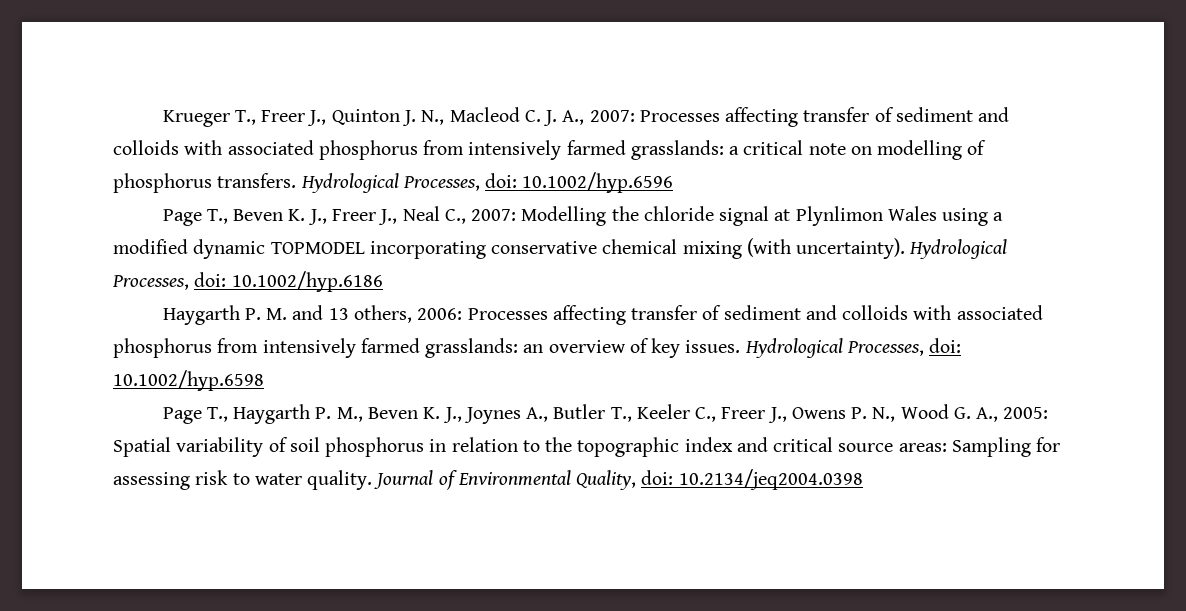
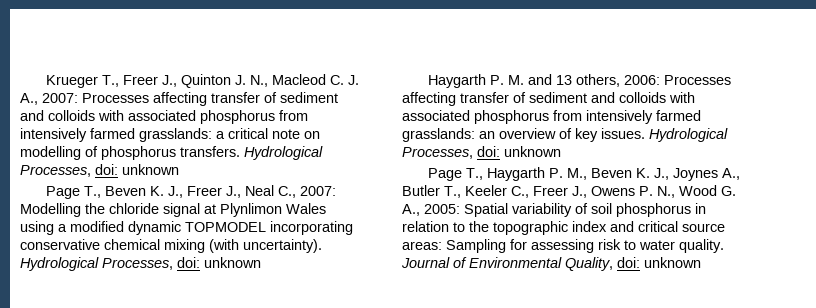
- Krueger T., Freer J., Quinton J. N., Macleod C. J. A., 2007: Processes affecting transfer of sediment and colloids with associated phosphorus from intensively farmed grasslands: a critical note on modelling of phosphorus transfers. Hydrological Processes, doi: 10.1002/hyp.6596
+ Krueger T., Freer J., Quinton J. N., Macleod C. J. A., 2007: Processes affecting transfer of sediment and colloids with associated phosphorus from intensively farmed grasslands: a critical note on modelling of phosphorus transfers. Hydrological Processes, doi: unknown
- Page T., Beven K. J., Freer J., Neal C., 2007: Modelling the chloride signal at Plynlimon Wales using a modified dynamic TOPMODEL incorporating conservative chemical mixing (with uncertainty). Hydrological Processes, doi: 10.1002/hyp.6186
+ Page T., Beven K. J., Freer J., Neal C., 2007: Modelling the chloride signal at Plynlimon Wales using a modified dynamic TOPMODEL incorporating conservative chemical mixing (with uncertainty). Hydrological Processes, doi: unknown
- Haygarth P. M. and 13 others, 2006: Processes affecting transfer of sediment and colloids with associated phosphorus from intensively farmed grasslands: an overview of key issues. Hydrological Processes, doi: 10.1002/hyp.6598
+ Haygarth P. M. and 13 others, 2006: Processes affecting transfer of sediment and colloids with associated phosphorus from intensively farmed grasslands: an overview of key issues. Hydrological Processes, doi: unknown
- Journal of Environmental Quality, doi: 10.2134/jeq2004.0398
+ Journal of Environmental Quality, doi: unknown

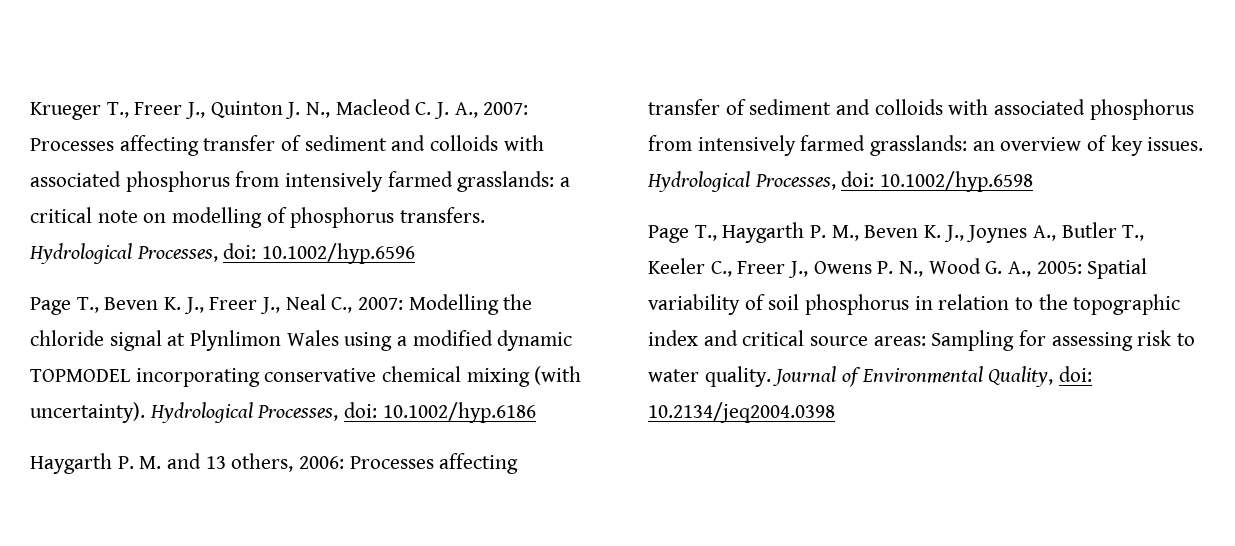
- Krueger T., Freer J., Quinton J. N., Macleod C. J. A., 2007: Processes affecting transfer of sediment and colloids with associated phosphorus from intensively farmed grasslands: a critical note on modelling of phosphorus transfers. Hydrological Processes, doi: unknown
+ Krueger T., Freer J., Quinton J. N., Macleod C. J. A., 2007: Processes affecting transfer of sediment and colloids with associated phosphorus from intensively farmed grasslands: a critical note on modelling of phosphorus transfers. Hydrological Processes, doi: 10.1002/hyp.6596
- Page T., Beven K. J., Freer J., Neal C., 2007: Modelling the chloride signal at Plynlimon Wales using a modified dynamic TOPMODEL incorporating conservative chemical mixing (with uncertainty). Hydrological Processes, doi: unknown
+ Page T., Beven K. J., Freer J., Neal C., 2007: Modelling the chloride signal at Plynlimon Wales using a modified dynamic TOPMODEL incorporating conservative chemical mixing (with uncertainty). Hydrological Processes, doi: 10.1002/hyp.6186
- Haygarth P. M. and 13 others, 2006: Processes affecting transfer of sediment and colloids with associated phosphorus from intensively farmed grasslands: an overview of key issues. Hydrological Processes, doi: unknown
+ Haygarth P. M. and 13 others, 2006: Processes affecting transfer of sediment and colloids with associated phosphorus from intensively farmed grasslands: an overview of key issues. Hydrological Processes, doi: 10.1002/hyp.6598
- Journal of Environmental Quality, doi: unknown
+ Journal of Environmental Quality, doi: 10.2134/jeq2004.0398

